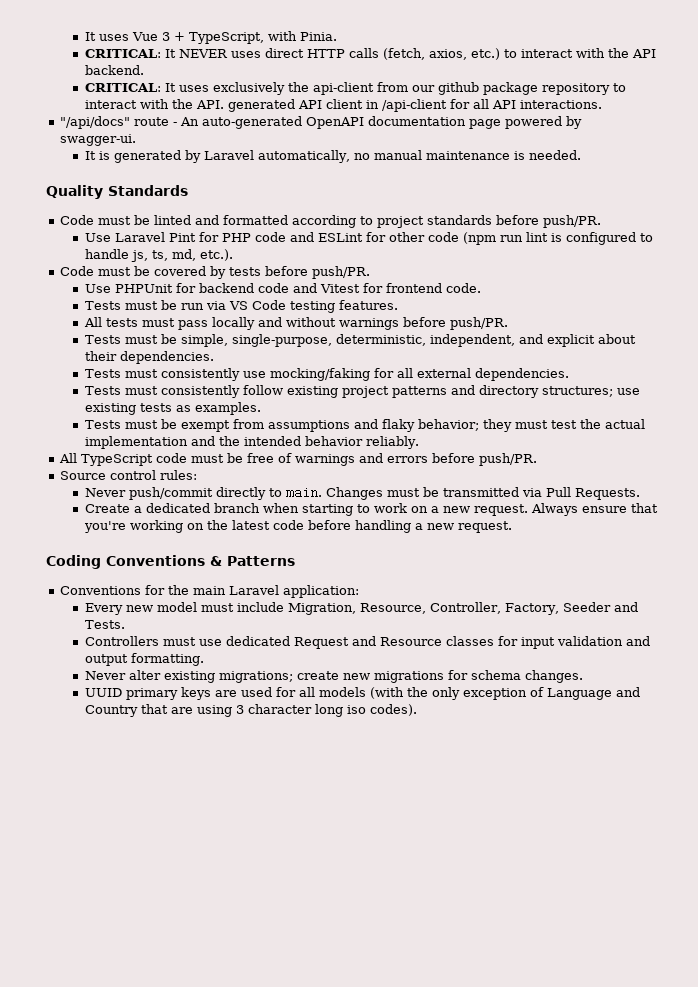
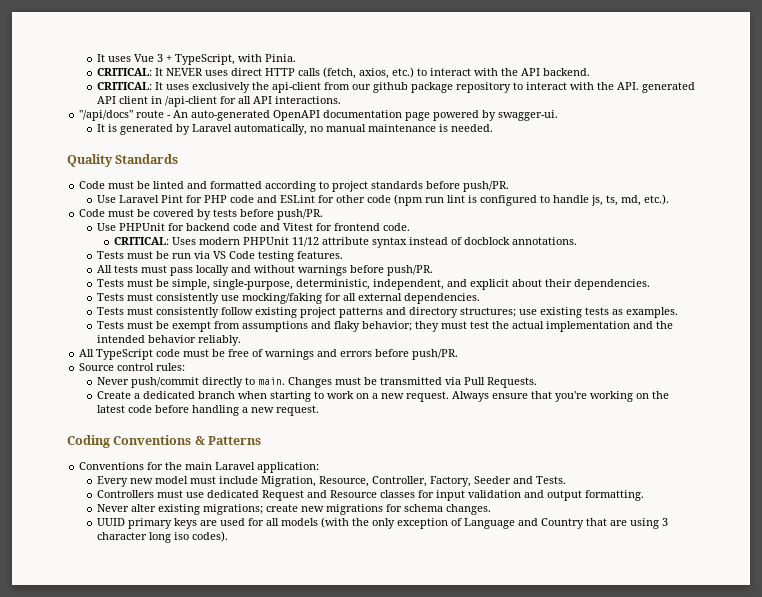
+ CRITICAL: Uses modern PHPUnit 11/12 attribute syntax instead of docblock annotations.

